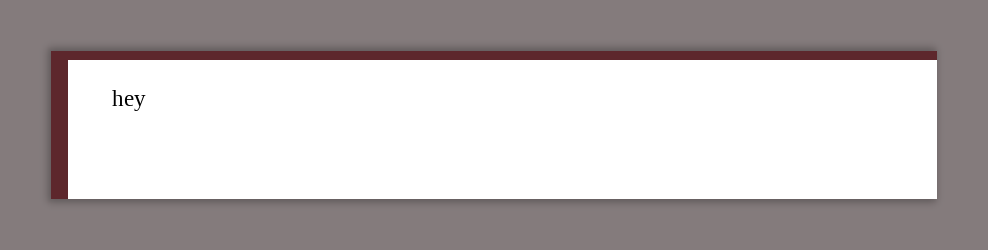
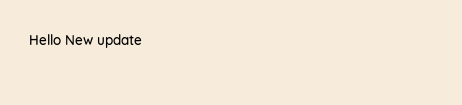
- hey
+ Hello New update

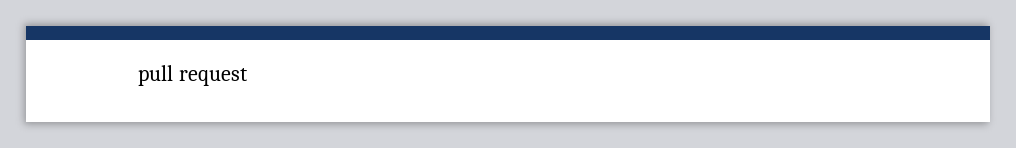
- Hello New update
+ pull request

